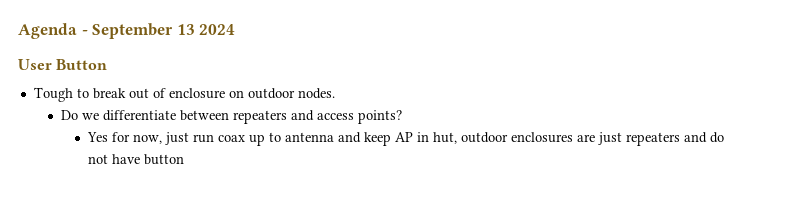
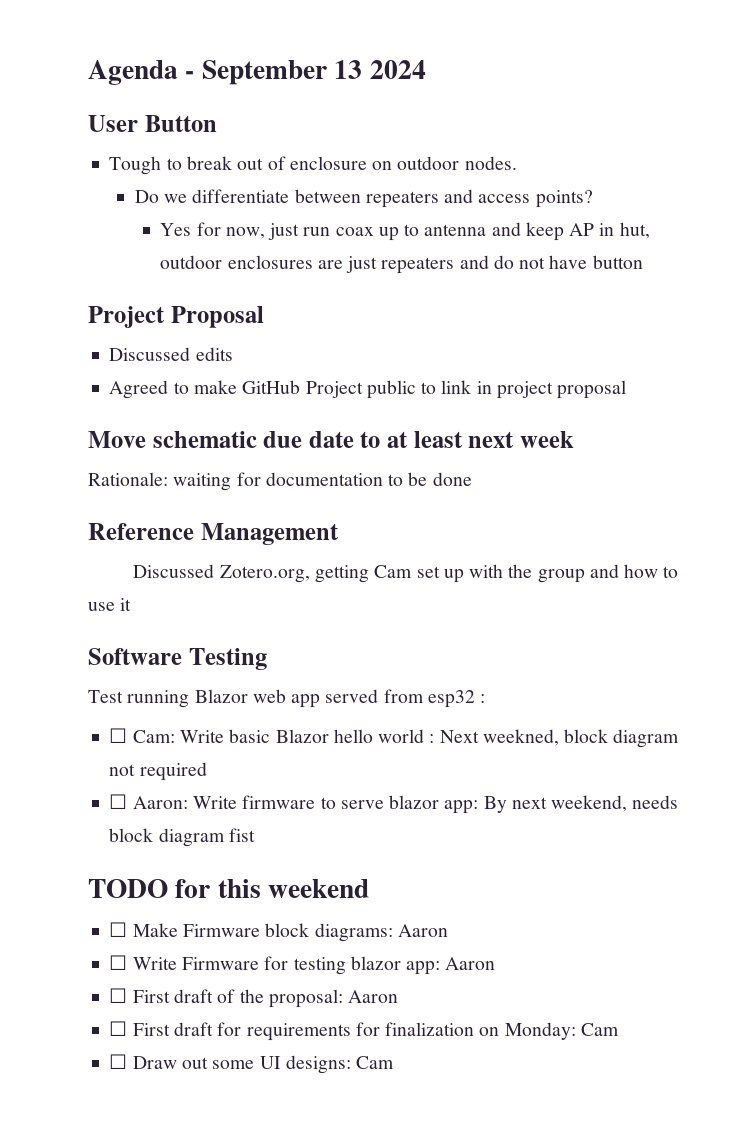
+ Project Proposal
+ Discussed edits
+ Agreed to make GitHub Project public to link in project proposal
+ Move schematic due date to at least next week
+ Rationale: waiting for documentation to be done
+ Reference Management
+ Discussed Zotero.org, getting Cam set up with the group and how to use it
+ Software Testing
+ Test running Blazor web app served from esp32 :
+ ☐ Cam: Write basic Blazor hello world : Next weekned, block diagram not required
+ ☐ Aaron: Write firmware to serve blazor app: By next weekend, needs block diagram fist
+ TODO for this weekend
+ ☐ Make Firmware block diagrams: Aaron
+ ☐ Write Firmware for testing blazor app: Aaron
+ ☐ First draft of the proposal: Aaron
+ ☐ First draft for requirements for finalization on Monday: Cam
+ ☐ Draw out some UI designs: Cam

